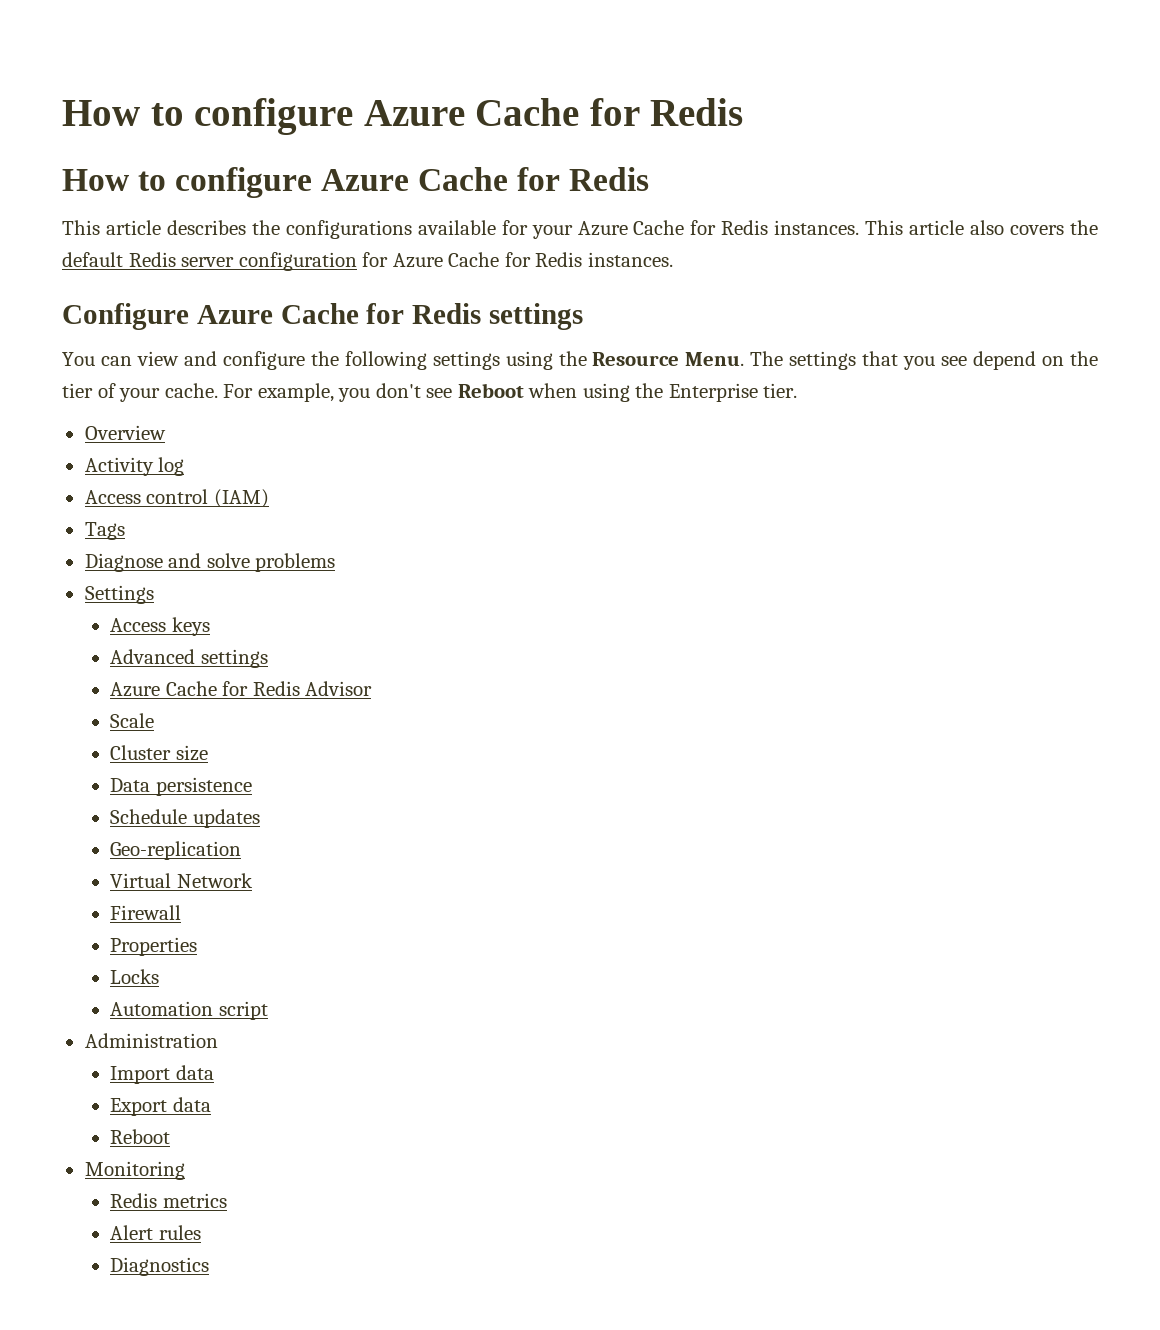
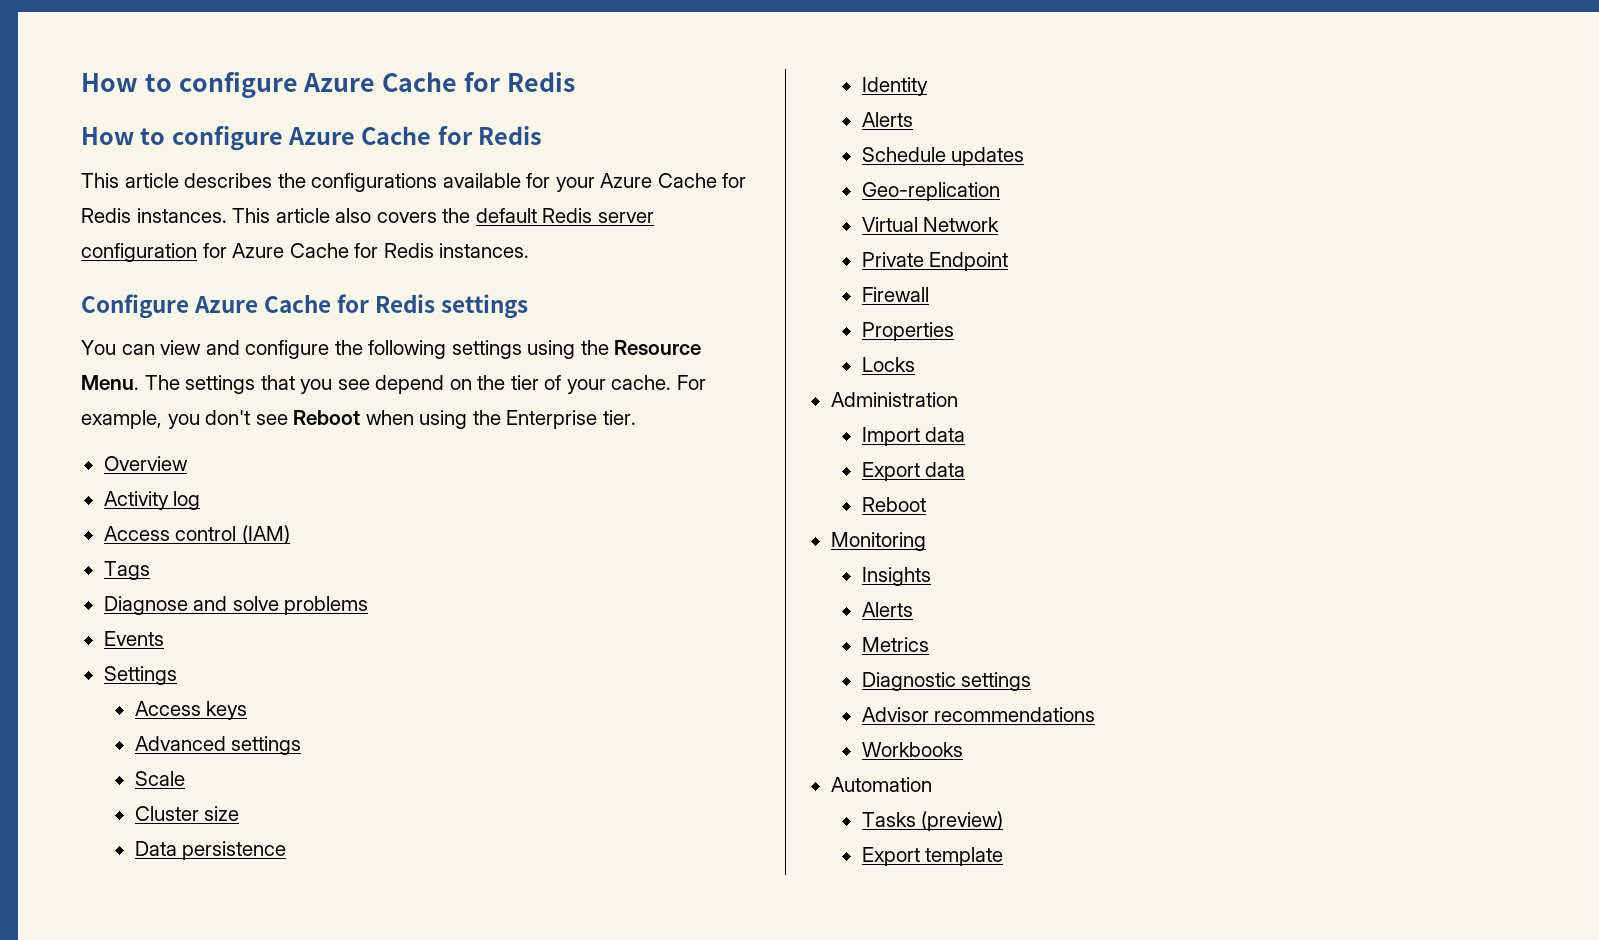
+ Events
- Azure Cache for Redis Advisor
+ Identity
+ Alerts
+ Private Endpoint
- Automation script
- Redis metrics
- Alert rules
- Diagnostics
+ Insights
+ Alerts
+ Metrics
+ Diagnostic settings
+ Advisor recommendations
+ Workbooks
+ Automation
+ Tasks (preview)
+ Export template

